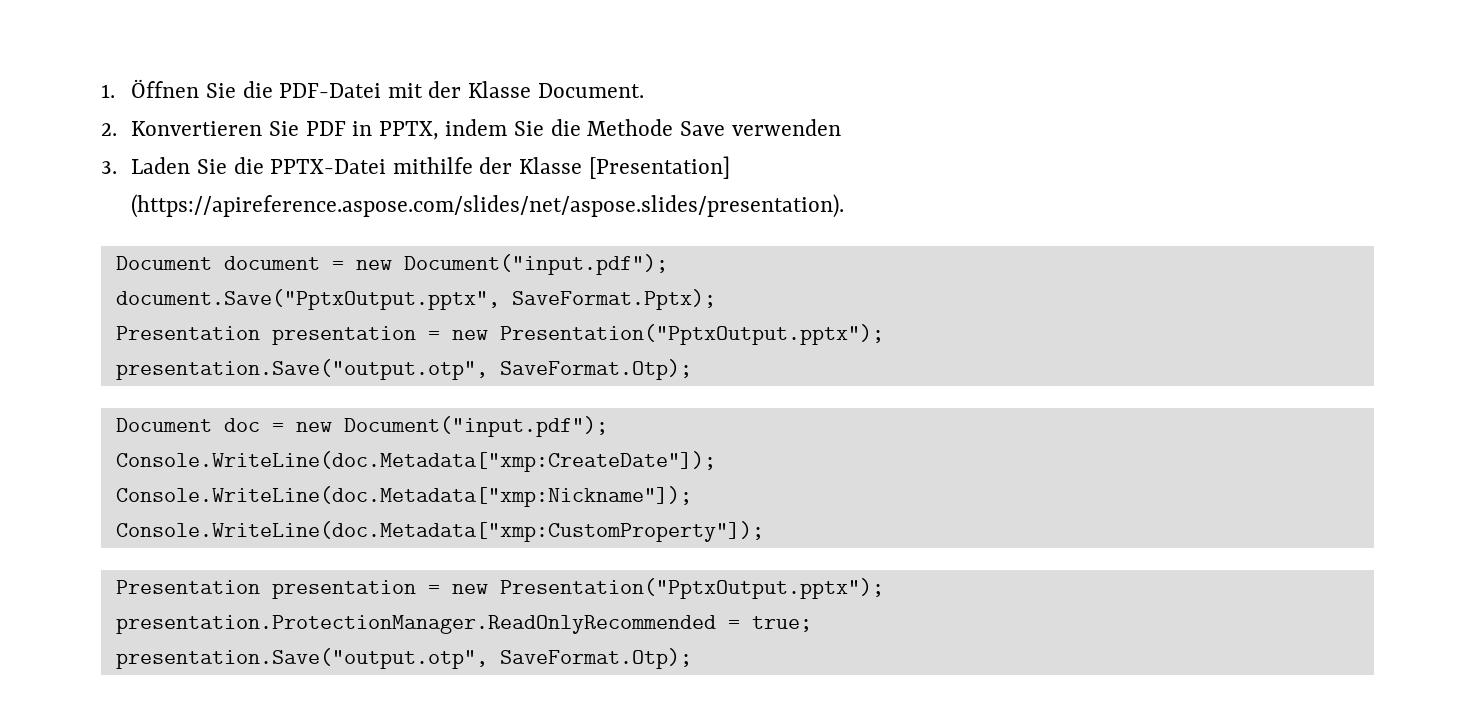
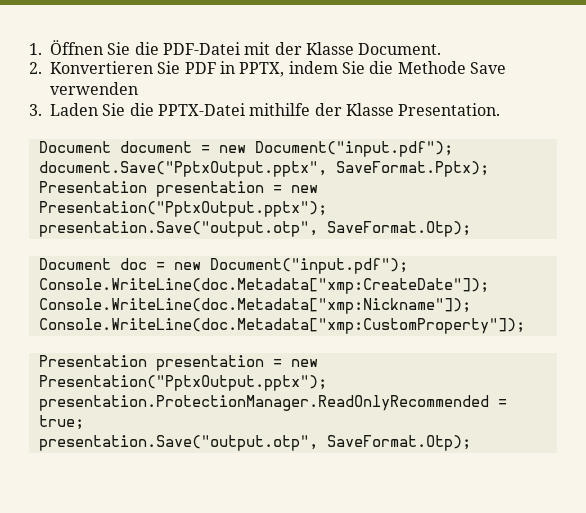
- 3. Laden Sie die PPTX-Datei mithilfe der Klasse [Presentation] (https://apireference.aspose.com/slides/net/aspose.slides/presentation).
+ 3. Laden Sie die PPTX-Datei mithilfe der Klasse Presentation.

